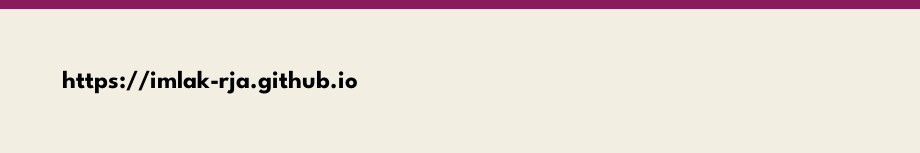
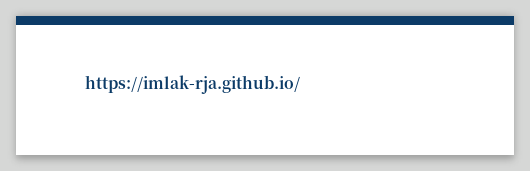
- https://imlak-rja.github.io
+ https://imlak-rja.github.io/

